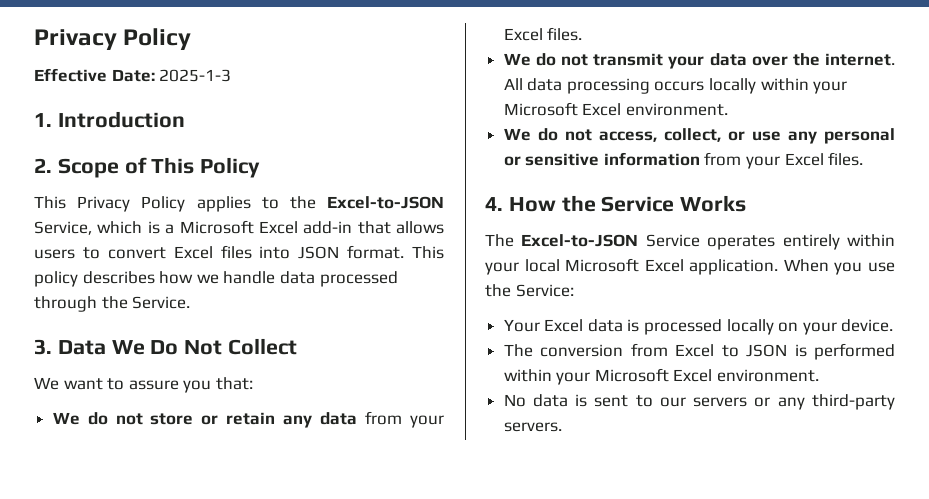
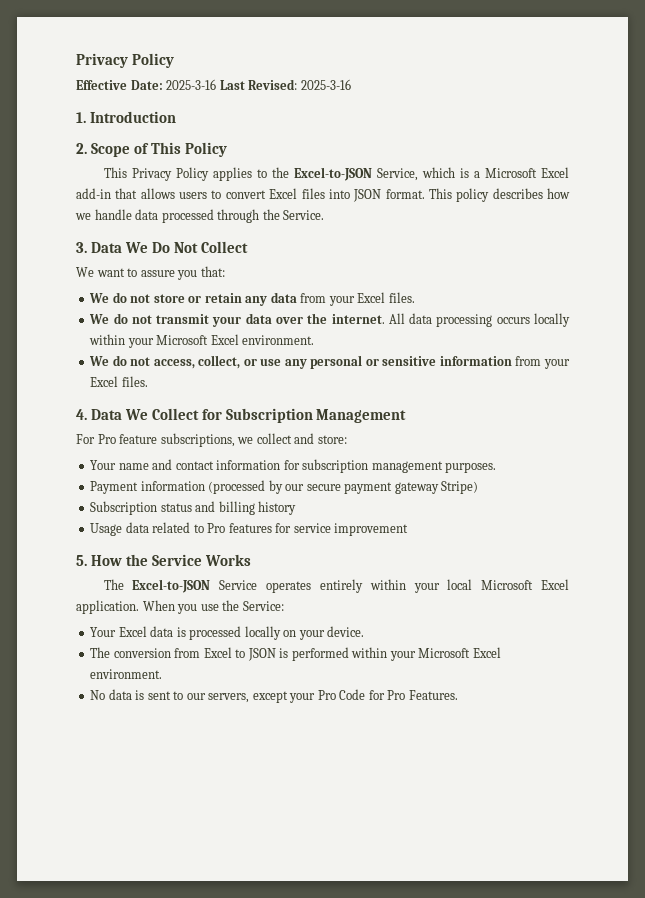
- Effective Date: 2025-1-3
+ Effective Date: 2025-3-16 Last Revised: 2025-3-16
- 4. How the Service Works
+ 4. Data We Collect for Subscription Management
+ For Pro feature subscriptions, we collect and store:
+ Your name and contact information for subscription management purposes.
+ Payment information (processed by our secure payment gateway Stripe)
+ Subscription status and billing history
+ Usage data related to Pro features for service improvement
+ 5. How the Service Works
- No data is sent to our servers or any third-party servers.
+ No data is sent to our servers, except your Pro Code for Pro Features.

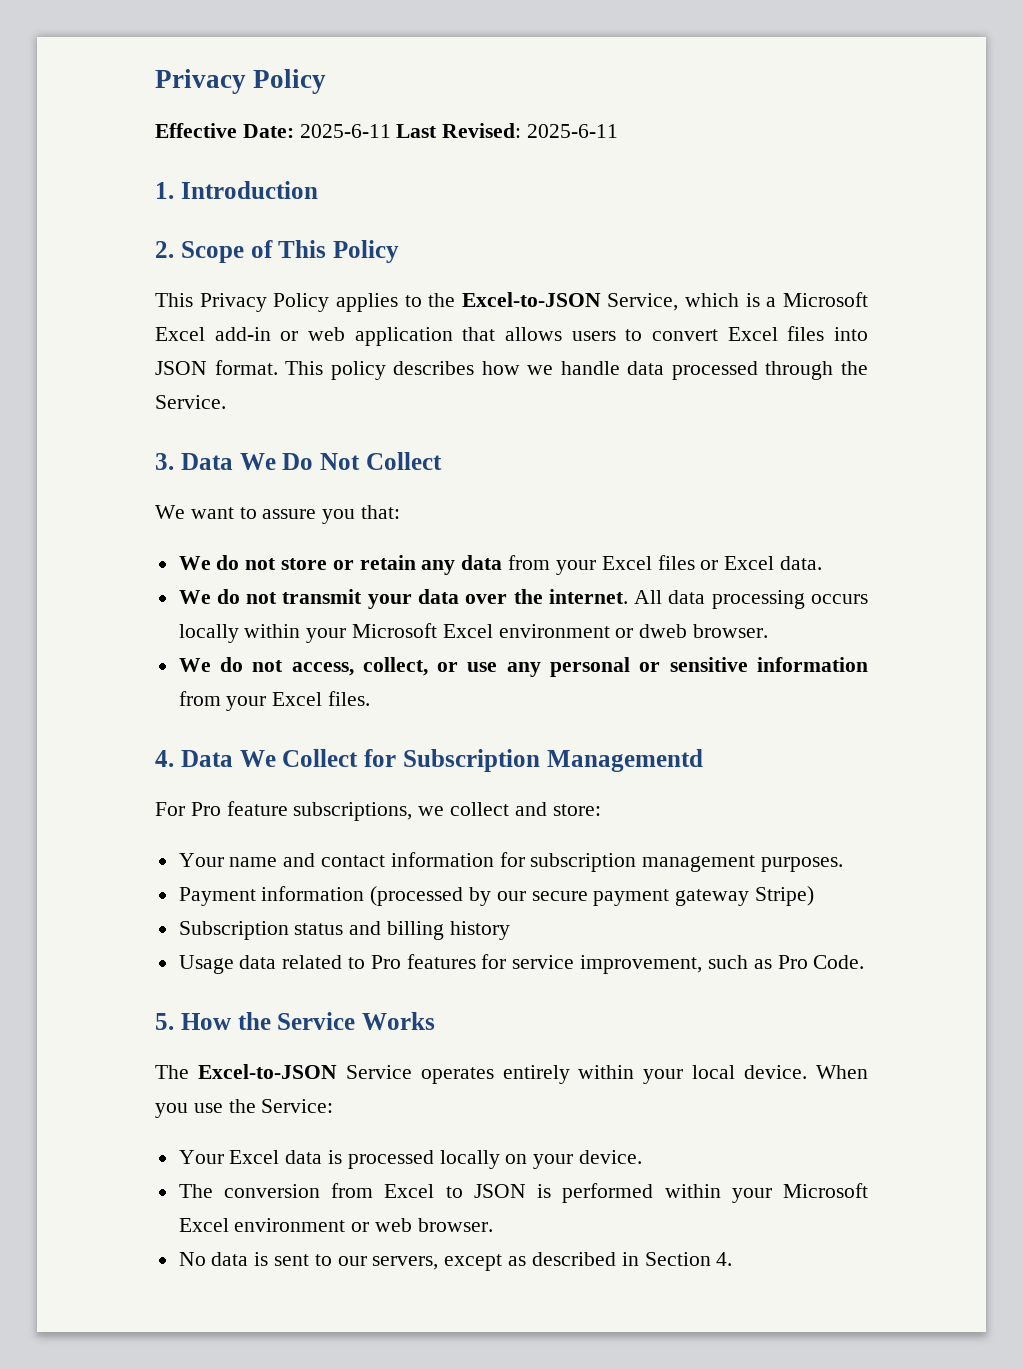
- Effective Date: 2025-3-16 Last Revised: 2025-3-16
+ Effective Date: 2025-6-11 Last Revised: 2025-6-11
- This Privacy Policy applies to the Excel-to-JSON Service, which is a Microsoft Excel add-in that allows users to convert Excel files into JSON format.
+ This Privacy Policy applies to the Excel-to-JSON Service, which is a Microsoft Excel add-in or web application that allows users to convert Excel files into JSON format.
- We do not store or retain any data from your Excel files.
+ We do not store or retain any data from your Excel files or Excel data.
- All data processing occurs locally within your Microsoft Excel environment.
+ All data processing occurs locally within your Microsoft Excel environment or dweb browser.
- 4. Data We Collect for Subscription Management
+ 4. Data We Collect for Subscription Managementd
- Usage data related to Pro features for service improvement
+ Usage data related to Pro features for service improvement, such as Pro Code.
- The Excel-to-JSON Service operates entirely within your local Microsoft Excel application.
+ The Excel-to-JSON Service operates entirely within your local device.
- The conversion from Excel to JSON is performed within your Microsoft Excel environment.
+ The conversion from Excel to JSON is performed within your Microsoft Excel environment or web browser.
- No data is sent to our servers, except your Pro Code for Pro Features.
+ No data is sent to our servers, except as described in Section 4.

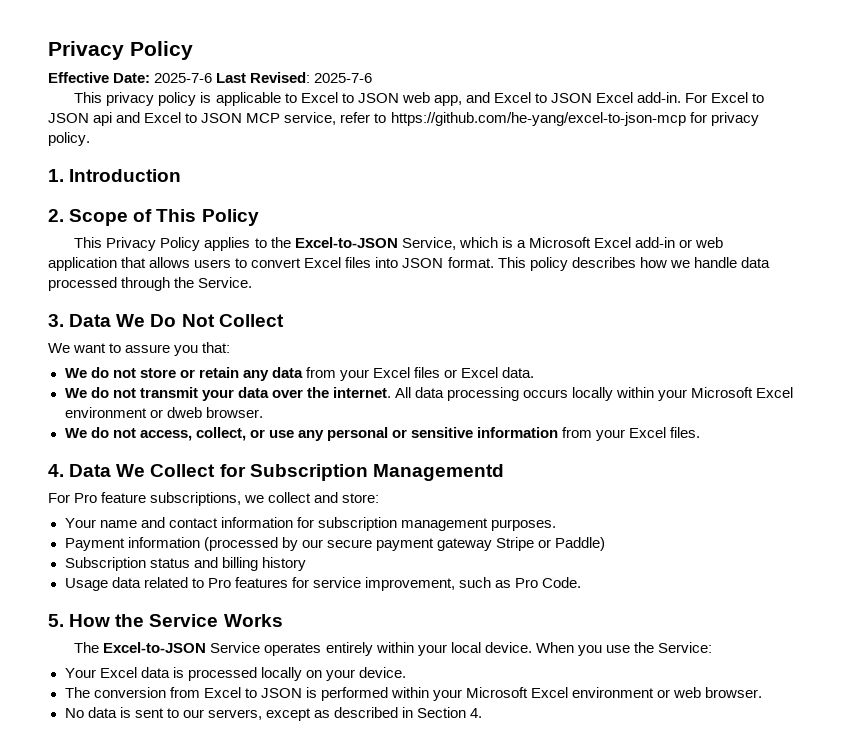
- Effective Date: 2025-6-11 Last Revised: 2025-6-11
+ Effective Date: 2025-7-6 Last Revised: 2025-7-6
+ This privacy policy is applicable to Excel to JSON web app, and Excel to JSON Excel add-in. For Excel to JSON api and Excel to JSON MCP service, refer to https://github.com/he-yang/excel-to-json-mcp for privacy policy.
- Payment information (processed by our secure payment gateway Stripe)
+ Payment information (processed by our secure payment gateway Stripe or Paddle)

